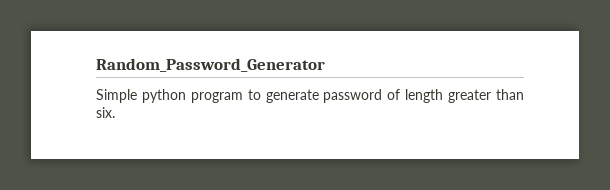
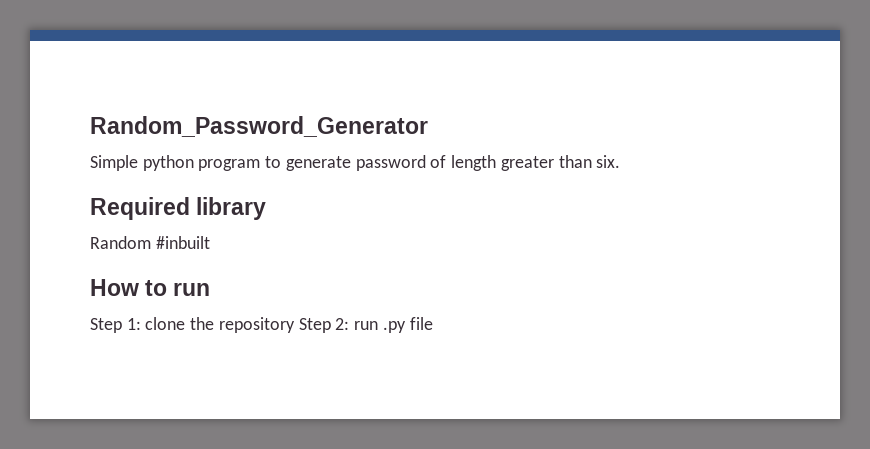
+ Required library
+ Random #inbuilt
+ How to run
+ Step 1: clone the repository Step 2: run .py file

